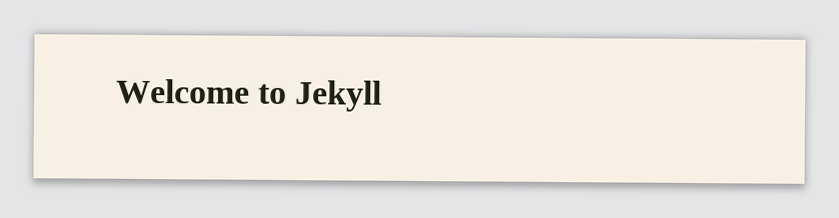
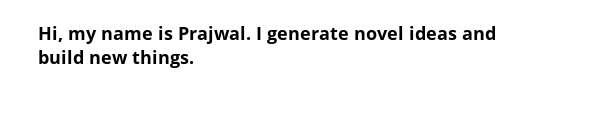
- Welcome to Jekyll
+ Hi, my name is Prajwal. I generate novel ideas and build new things.

